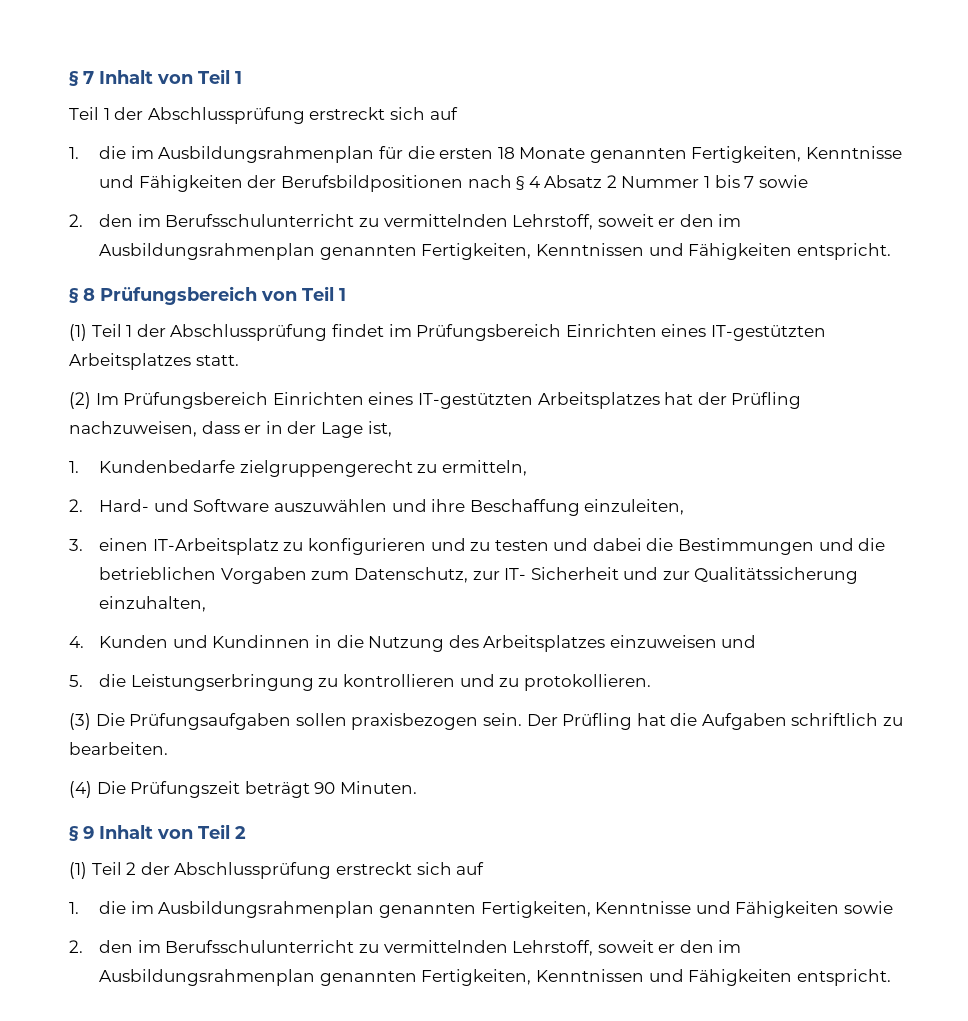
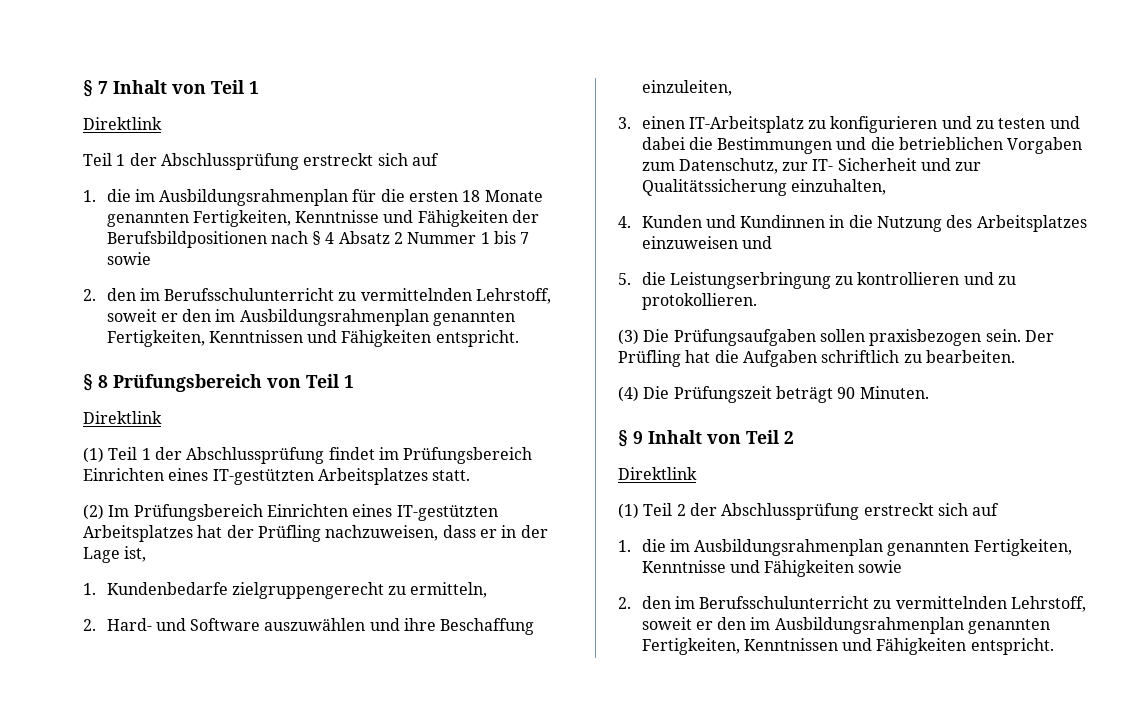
  § 7 Inhalt von Teil 1
+ Direktlink
  § 8 Prüfungsbereich von Teil 1
+ Direktlink
  § 9 Inhalt von Teil 2
+ Direktlink

